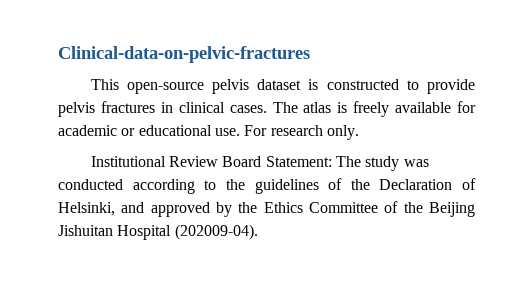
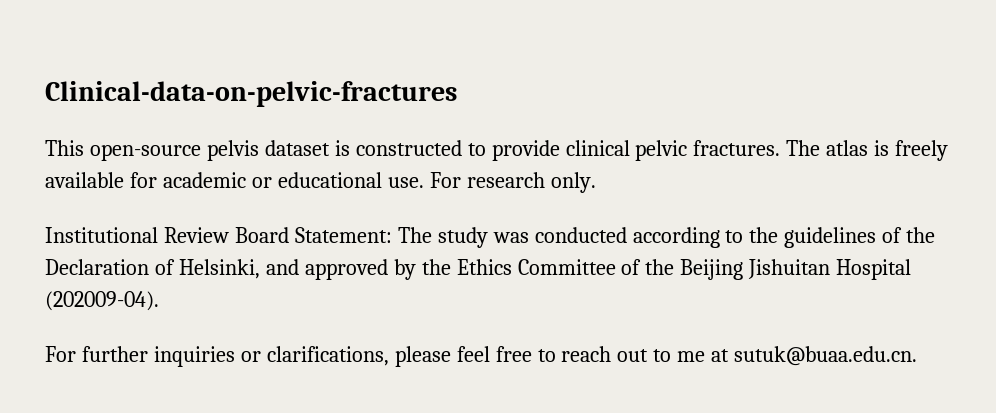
- This open-source pelvis dataset is constructed to provide pelvis fractures in clinical cases.
+ This open-source pelvis dataset is constructed to provide clinical pelvic fractures.
+ For further inquiries or clarifications, please feel free to reach out to me at sutuk@buaa.edu.cn.

